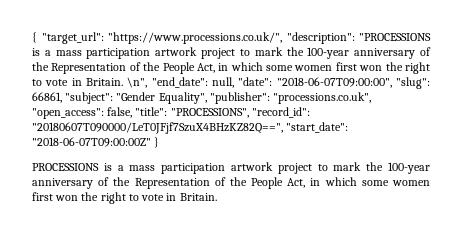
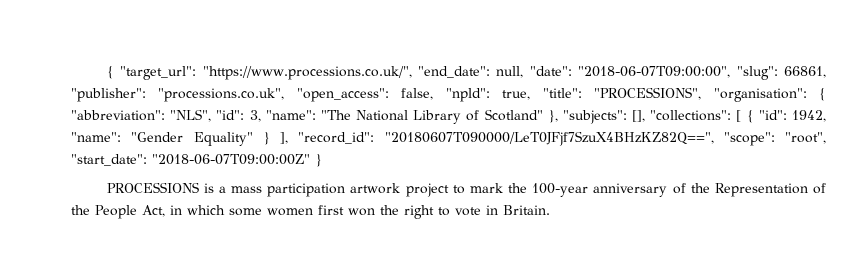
- { "target_url": "https://www.processions.co.uk/", "description": "PROCESSIONS is a mass participation artwork project to mark the 100-year anniversary of the Representation of the People Act, in which some women first won the right to vote in Britain. \n", "end_date": null, "date": "2018-06-07T09:00:00", "slug": 66861, "subject": "Gender Equality", "publisher": "processions.co.uk", "open_access": false, "title": "PROCESSIONS", "record_id": "20180607T090000/LeT0JFjf7SzuX4BHzKZ82Q==", "start_date": "2018-06-07T09:00:00Z" }
+ { "target_url": "https://www.processions.co.uk/", "end_date": null, "date": "2018-06-07T09:00:00", "slug": 66861, "publisher": "processions.co.uk", "open_access": false, "npld": true, "title": "PROCESSIONS", "organisation": { "abbreviation": "NLS", "id": 3, "name": "The National Library of Scotland" }, "subjects": [], "collections": [ { "id": 1942, "name": "Gender Equality" } ], "record_id": "20180607T090000/LeT0JFjf7SzuX4BHzKZ82Q==", "scope": "root", "start_date": "2018-06-07T09:00:00Z" }

